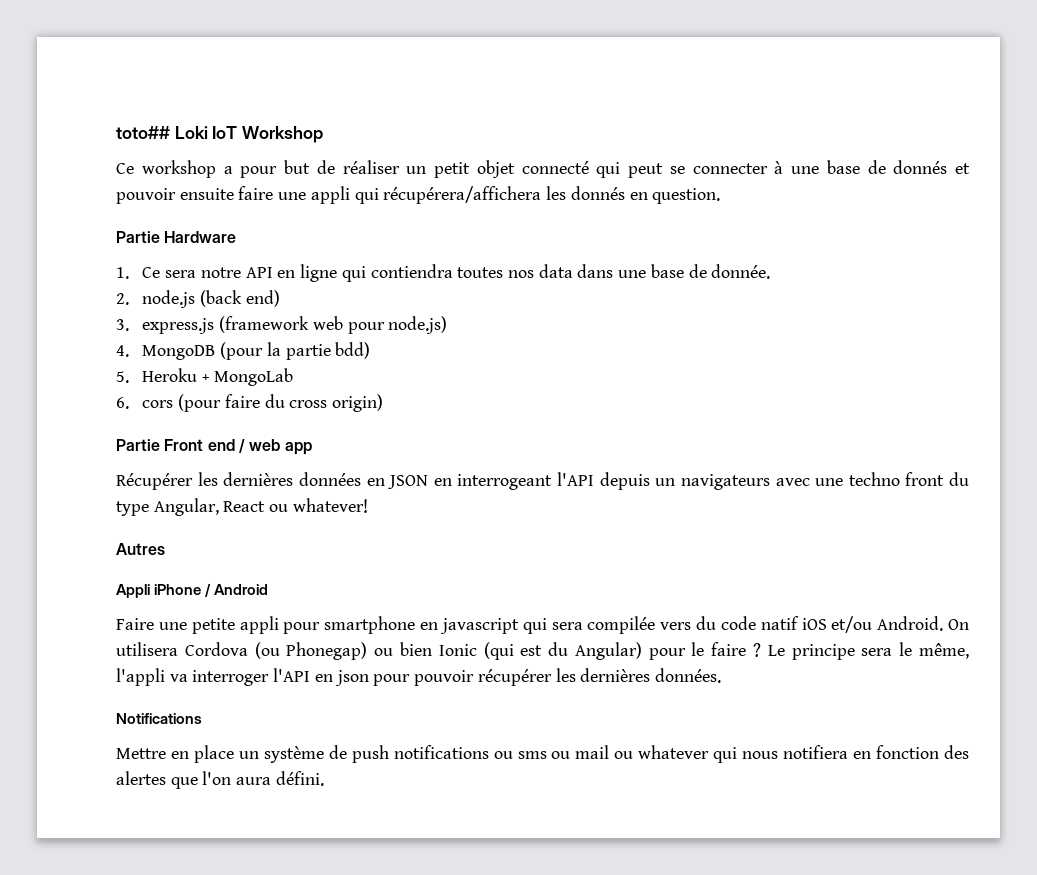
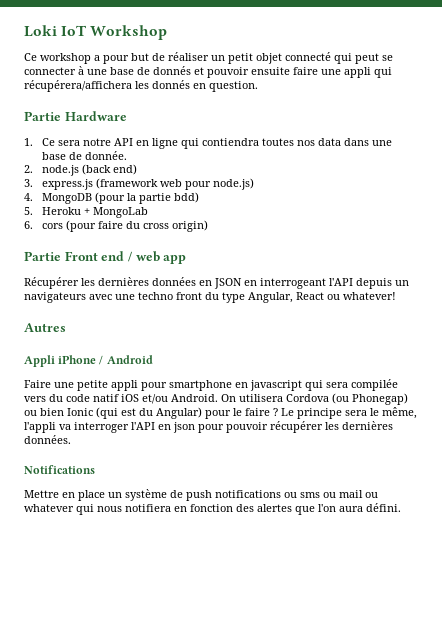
- toto## Loki IoT Workshop
+ Loki IoT Workshop

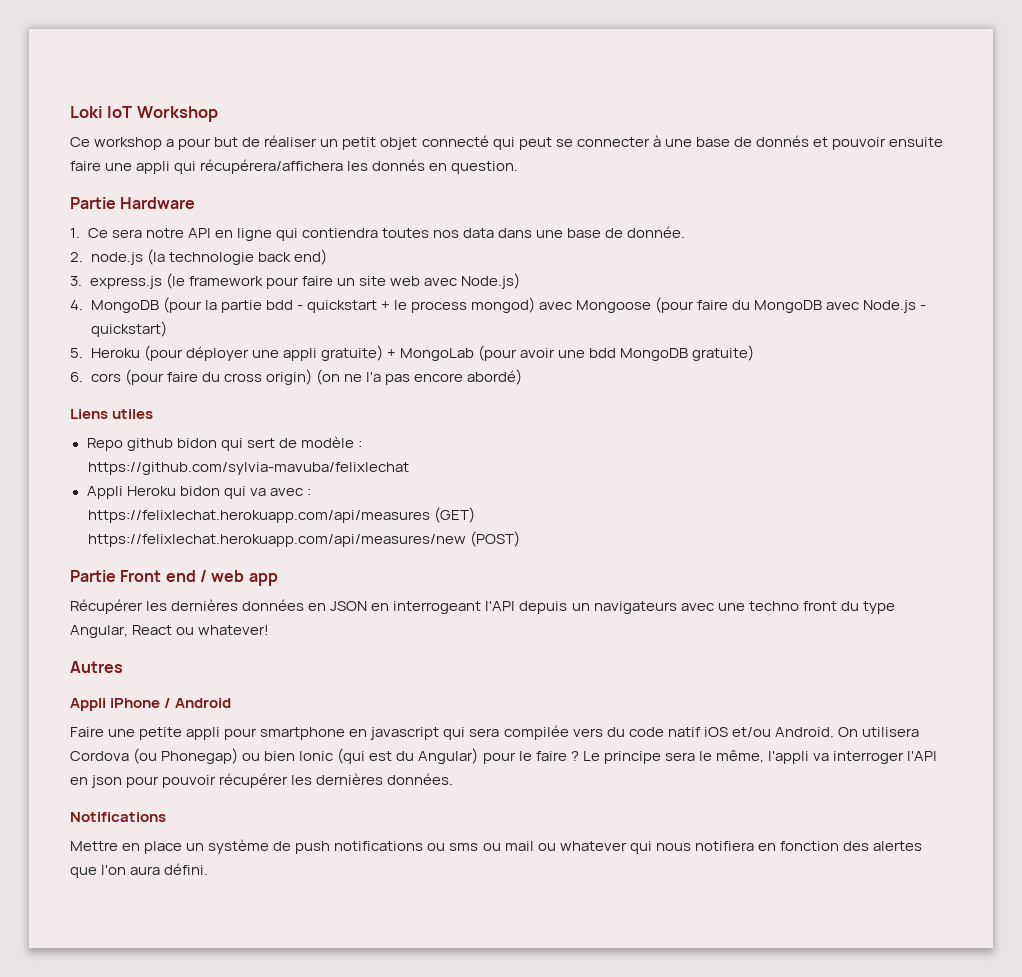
- 2. node.js (back end)
+ 2. node.js (la technologie back end)
- 3. express.js (framework web pour node.js)
+ 3. express.js (le framework pour faire un site web avec Node.js)
- 4. MongoDB (pour la partie bdd)
- 5. Heroku + MongoLab
+ 4. MongoDB (pour la partie bdd - quickstart + le process mongod) avec Mongoose (pour faire du MongoDB avec Node.js - quickstart)
+ 5. Heroku (pour déployer une appli gratuite) + MongoLab (pour avoir une bdd MongoDB gratuite)
- 6. cors (pour faire du cross origin)
+ 6. cors (pour faire du cross origin) (on ne l'a pas encore abordé)
+ Liens utiles
+ Repo github bidon qui sert de modèle :
+ https://github.com/sylvia-mavuba/felixlechat
+ Appli Heroku bidon qui va avec :
+ https://felixlechat.herokuapp.com/api/measures (GET)
+ https://felixlechat.herokuapp.com/api/measures/new (POST)

